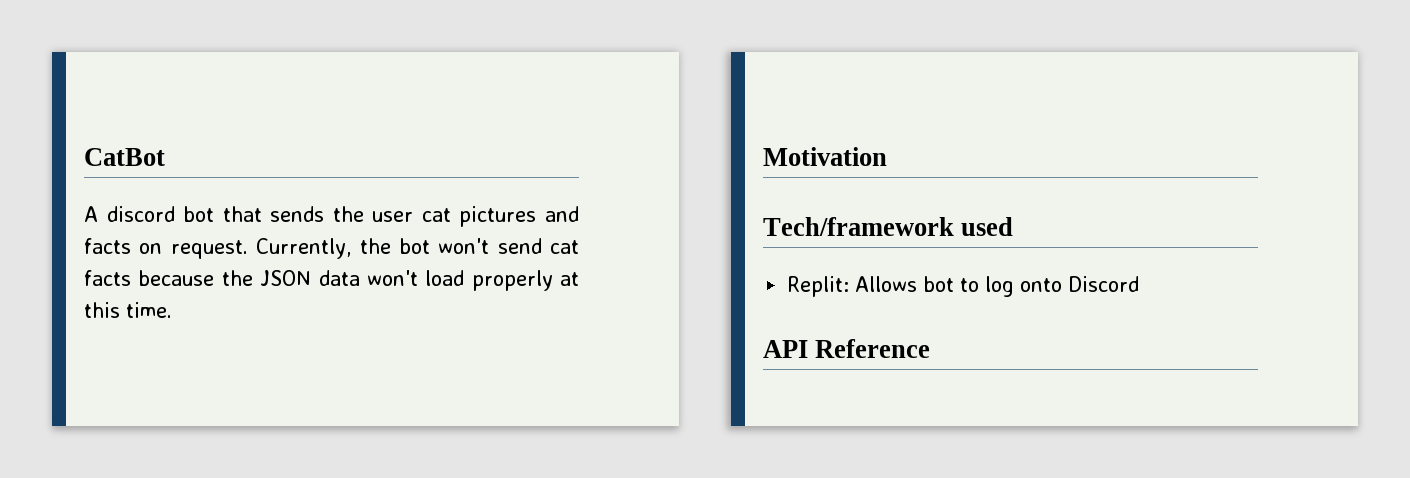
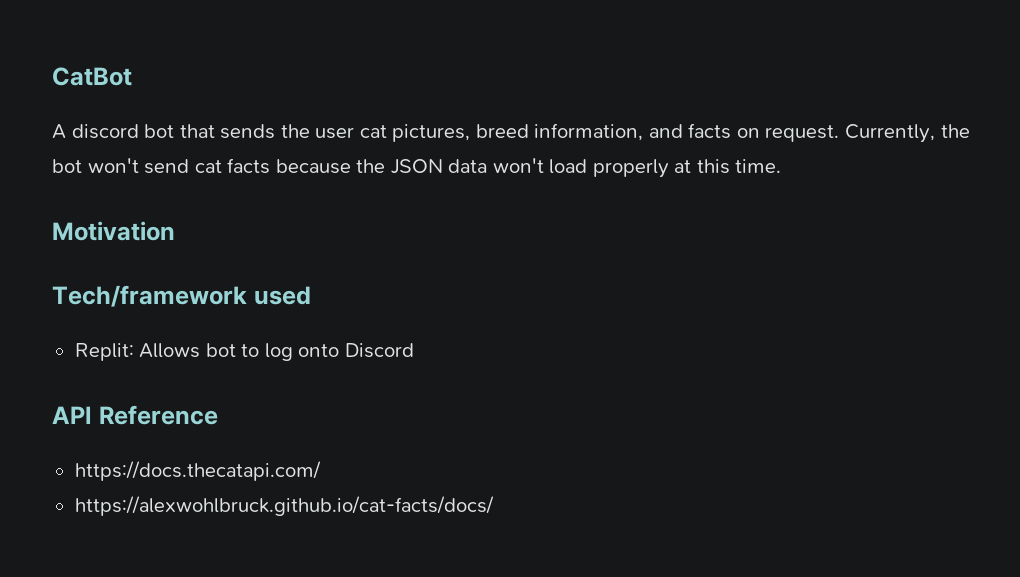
- A discord bot that sends the user cat pictures and facts on request.
+ A discord bot that sends the user cat pictures, breed information, and facts on request.
+ https://docs.thecatapi.com/
+ https://alexwohlbruck.github.io/cat-facts/docs/

